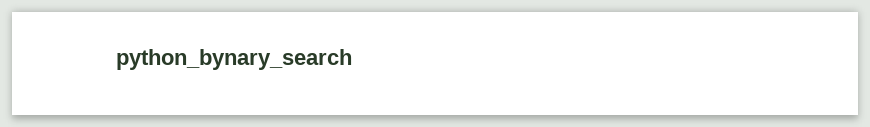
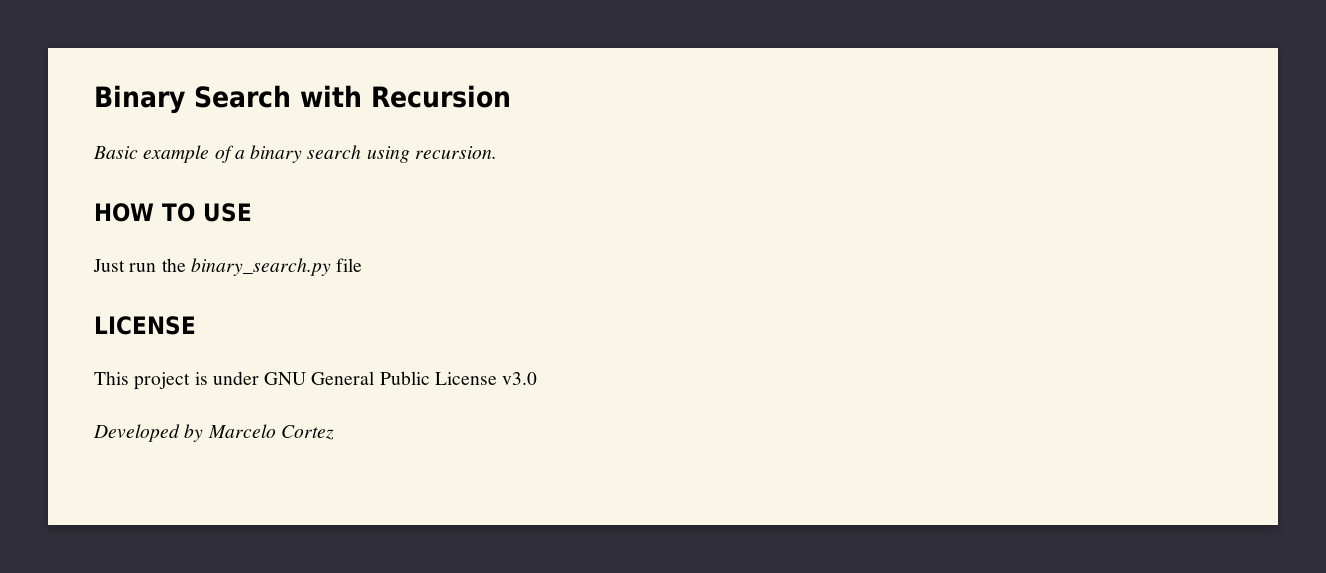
- python_bynary_search
+ Binary Search with Recursion
+ Basic example of a binary search using recursion.
+ HOW TO USE
+ Just run the binary_search.py file
+ LICENSE
+ This project is under GNU General Public License v3.0
+ Developed by Marcelo Cortez

